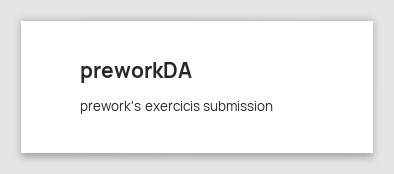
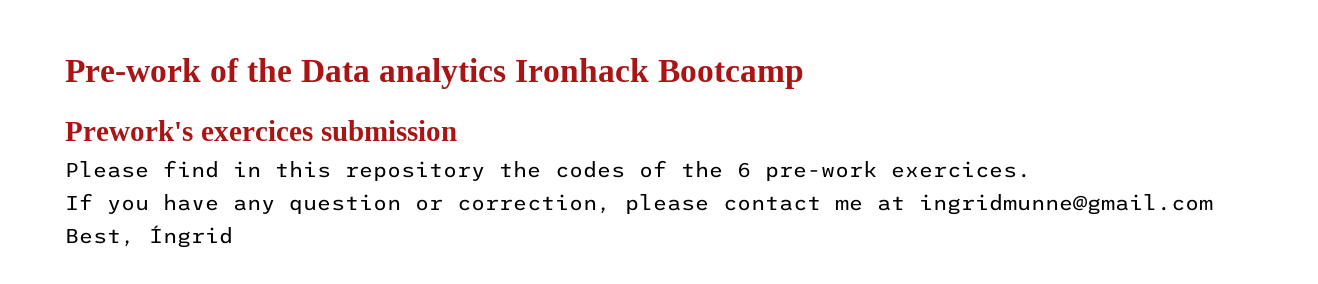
- preworkDA
- prework's exercicis submission
+ Pre-work of the Data analytics Ironhack Bootcamp
+ Prework's exercices submission
+ Please find in this repository the codes of the 6 pre-work exercices.
+ If you have any question or correction, please contact me at ingridmunne@gmail.com
+ Best, Íngrid

